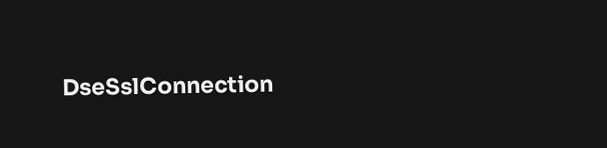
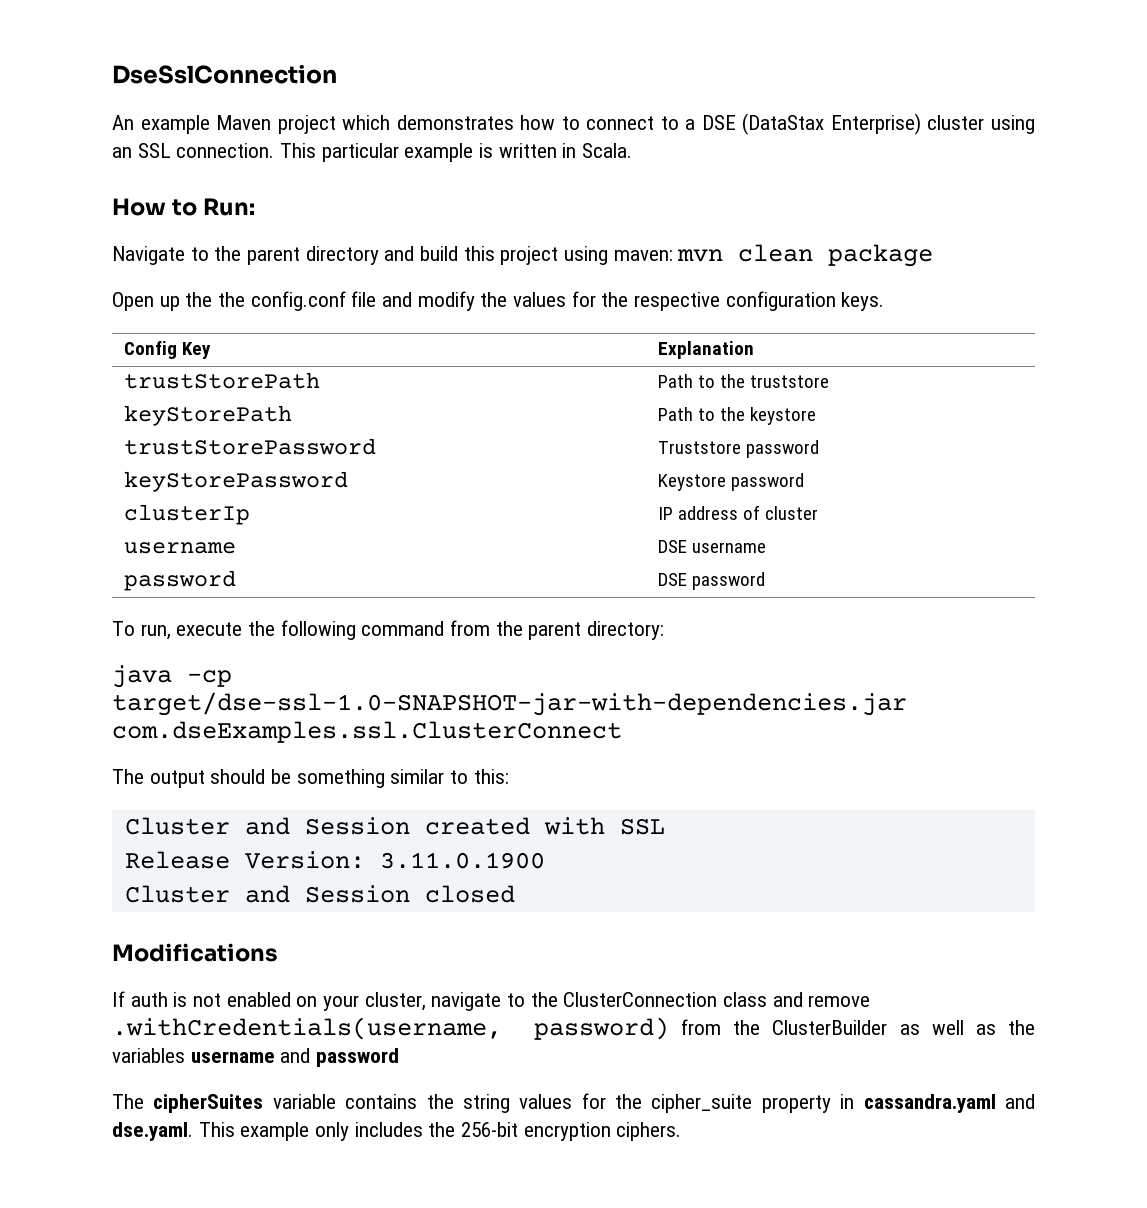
+ An example Maven project which demonstrates how to connect to a DSE (DataStax Enterprise) cluster using an SSL connection. This particular example is written in Scala.
+ How to Run:
+ Navigate to the parent directory and build this project using maven: mvn clean package
+ Open up the the config.conf file and modify the values for the respective configuration keys.
+ Config Key | Explanation
+ trustStorePath | Path to the truststore
+ keyStorePath | Path to the keystore
+ trustStorePassword | Truststore password
+ keyStorePassword | Keystore password
+ clusterIp | IP address of cluster
+ username | DSE username
+ password | DSE password
+ To run, execute the following command from the parent directory:
+ java -cp target/dse-ssl-1.0-SNAPSHOT-jar-with-dependencies.jar com.dseExamples.ssl.ClusterConnect
+ The output should be something similar to this:
+ Cluster and Session created with SSL
+ Release Version: 3.11.0.1900
+ Cluster and Session closed
+ Modifications
+ If auth is not enabled on your cluster, navigate to the ClusterConnection class and remove .withCredentials(username, password) from the ClusterBuilder as well as the variables username and password
+ The cipherSuites variable contains the string values for the cipher_suite property in cassandra.yaml and dse.yaml. This example only includes the 256-bit encryption ciphers.

